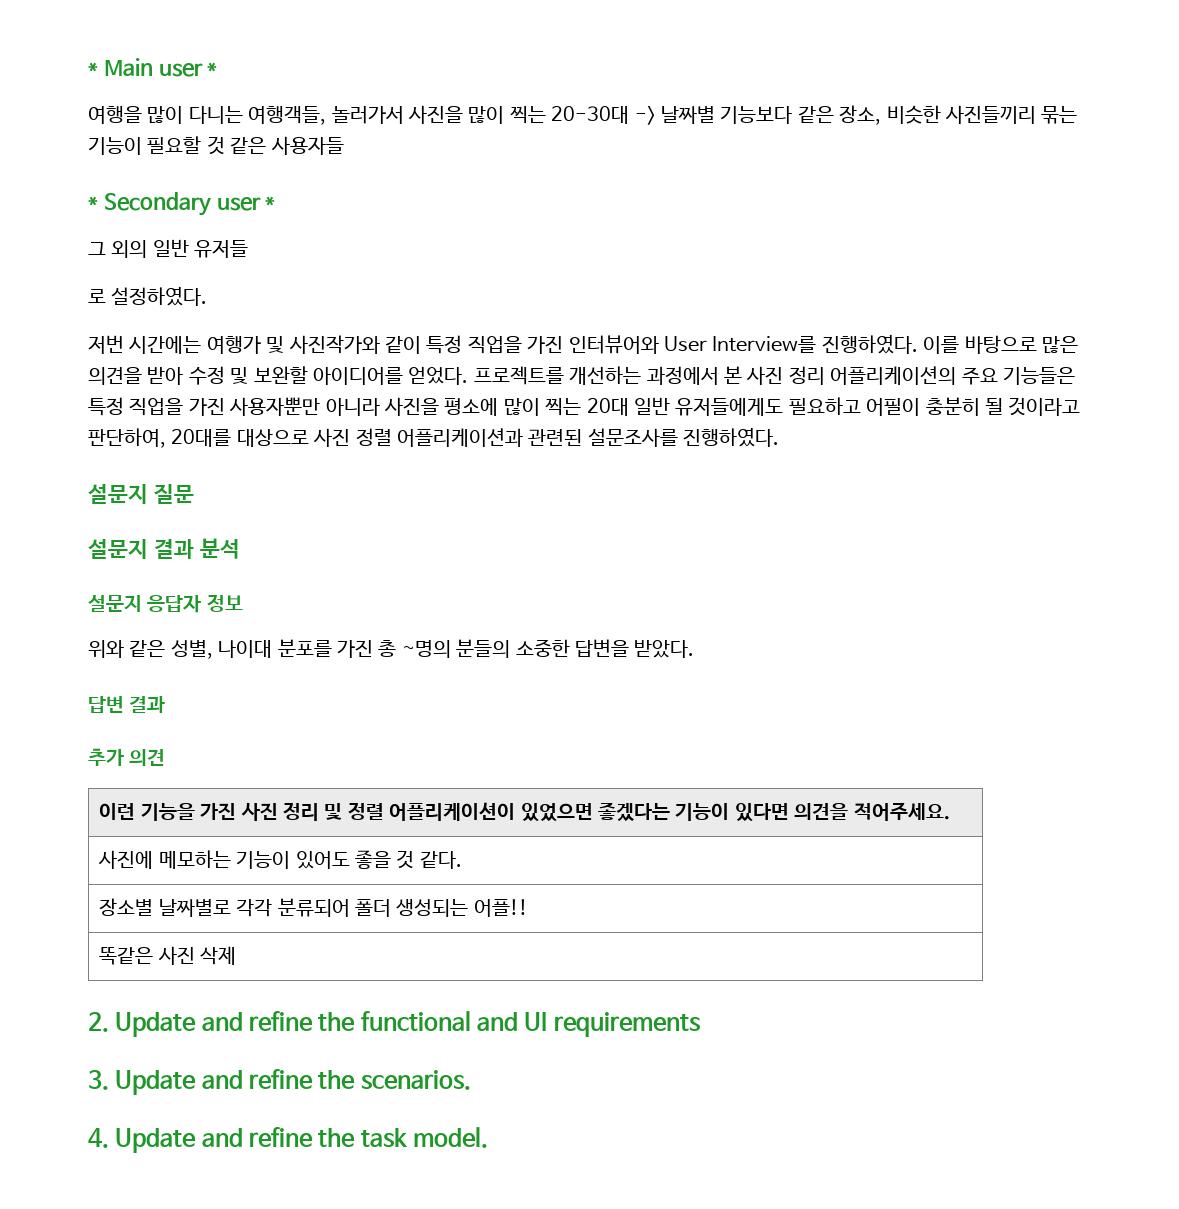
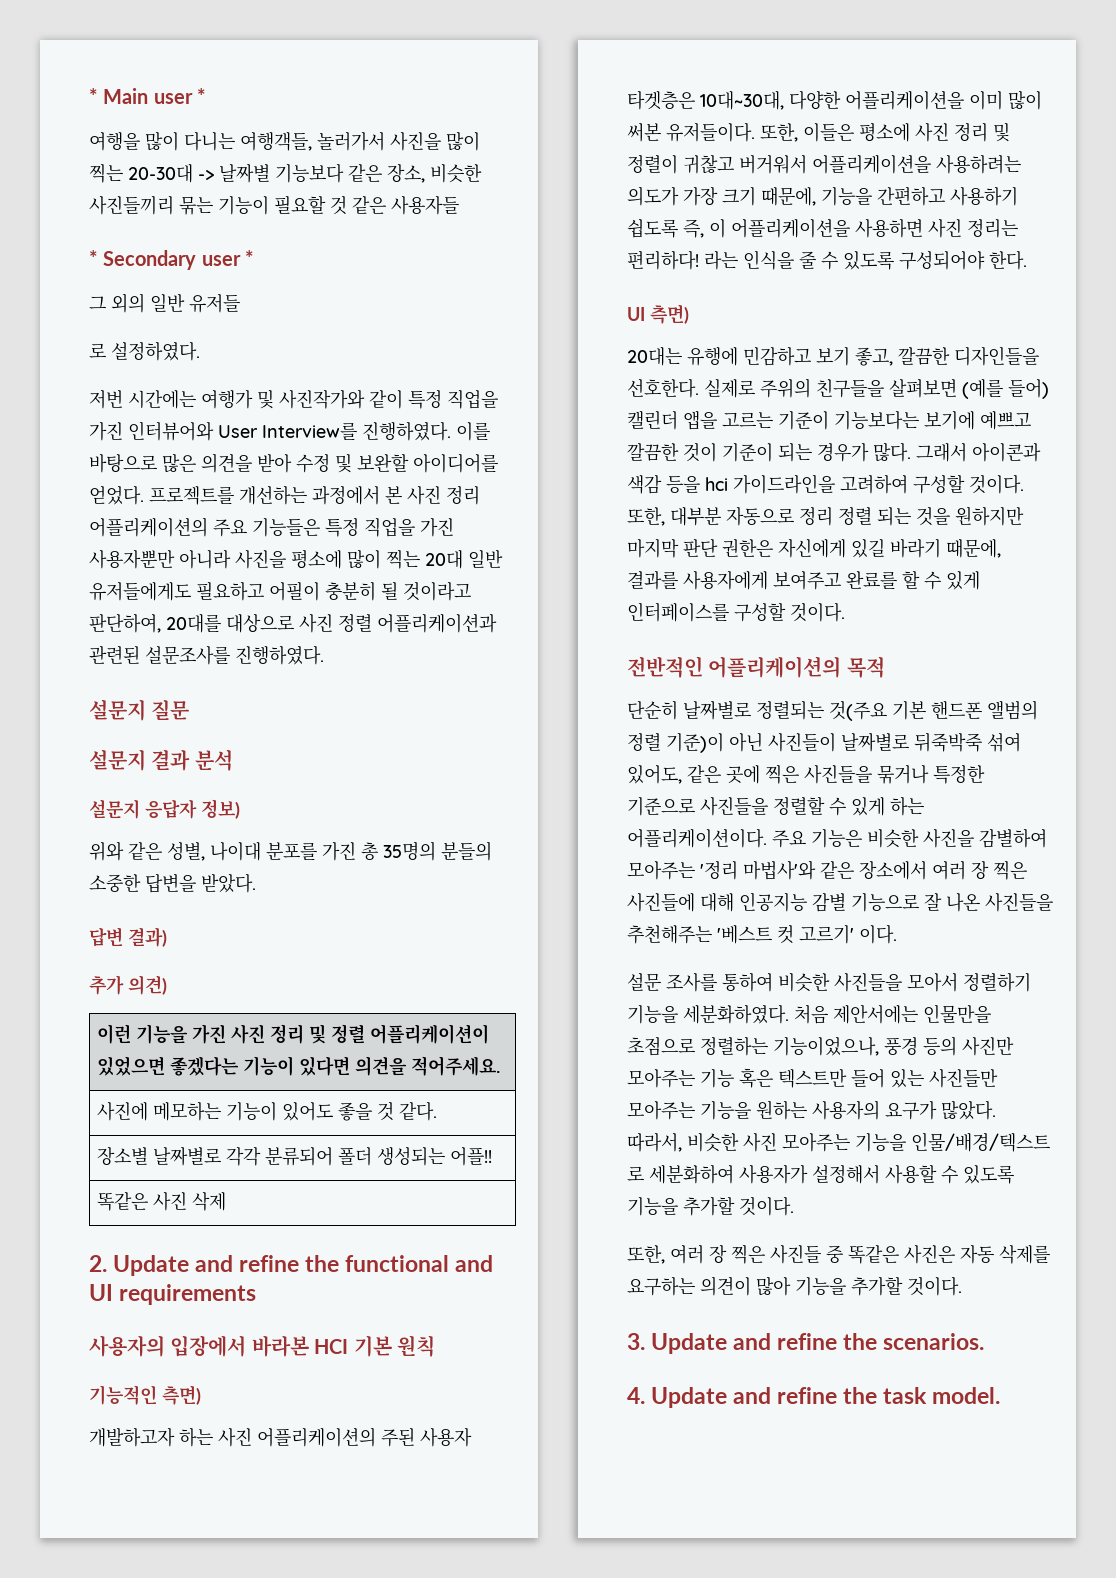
- 설문지 응답자 정보
+ 설문지 응답자 정보)
- 위와 같은 성별, 나이대 분포를 가진 총 ~명의 분들의 소중한 답변을 받았다.
+ 위와 같은 성별, 나이대 분포를 가진 총 35명의 분들의 소중한 답변을 받았다.
- 답변 결과
+ 답변 결과)
- 추가 의견
+ 추가 의견)
+ 사용자의 입장에서 바라본 HCI 기본 원칙
+ 기능적인 측면)
+ 개발하고자 하는 사진 어플리케이션의 주된 사용자 타겟층은 10대~30대, 다양한 어플리케이션을 이미 많이 써본 유저들이다. 또한, 이들은 평소에 사진 정리 및 정렬이 귀찮고 버거워서 어플리케이션을 사용하려는 의도가 가장 크기 때문에, 기능을 간편하고 사용하기 쉽도록 즉, 이 어플리케이션을 사용하면 사진 정리는 편리하다! 라는 인식을 줄 수 있도록 구성되어야 한다.
+ UI 측면)
+ 20대는 유행에 민감하고 보기 좋고, 깔끔한 디자인들을 선호한다. 실제로 주위의 친구들을 살펴보면 (예를 들어) 캘린더 앱을 고르는 기준이 기능보다는 보기에 예쁘고 깔끔한 것이 기준이 되는 경우가 많다. 그래서 아이콘과 색감 등을 hci 가이드라인을 고려하여 구성할 것이다. 또한, 대부분 자동으로 정리 정렬 되는 것을 원하지만 마지막 판단 권한은 자신에게 있길 바라기 때문에, 결과를 사용자에게 보여주고 완료를 할 수 있게 인터페이스를 구성할 것이다.
+ 전반적인 어플리케이션의 목적
+ 단순히 날짜별로 정렬되는 것(주요 기본 핸드폰 앨범의 정렬 기준)이 아닌 사진들이 날짜별로 뒤죽박죽 섞여 있어도, 같은 곳에 찍은 사진들을 묶거나 특정한 기준으로 사진들을 정렬할 수 있게 하는 어플리케이션이다. 주요 기능은 비슷한 사진을 감별하여 모아주는 '정리 마법사'와 같은 장소에서 여러 장 찍은 사진들에 대해 인공지능 감별 기능으로 잘 나온 사진들을 추천해주는 '베스트 컷 고르기' 이다.
+ 설문 조사를 통하여 비슷한 사진들을 모아서 정렬하기 기능을 세분화하였다. 처음 제안서에는 인물만을 초점으로 정렬하는 기능이었으나, 풍경 등의 사진만 모아주는 기능 혹은 텍스트만 들어 있는 사진들만 모아주는 기능을 원하는 사용자의 요구가 많았다. 따라서, 비슷한 사진 모아주는 기능을 인물/배경/텍스트 로 세분화하여 사용자가 설정해서 사용할 수 있도록 기능을 추가할 것이다.
+ 또한, 여러 장 찍은 사진들 중 똑같은 사진은 자동 삭제를 요구하는 의견이 많아 기능을 추가할 것이다.

